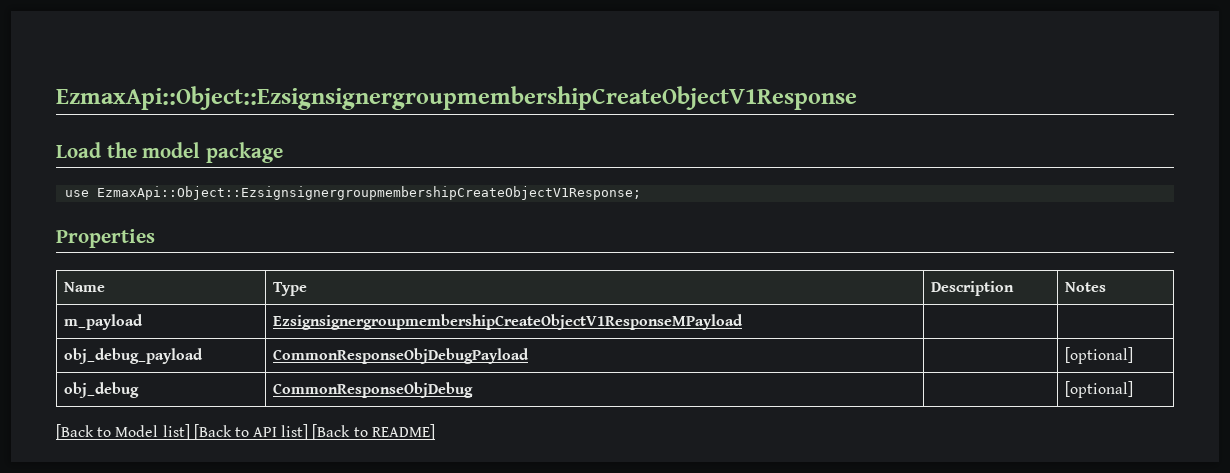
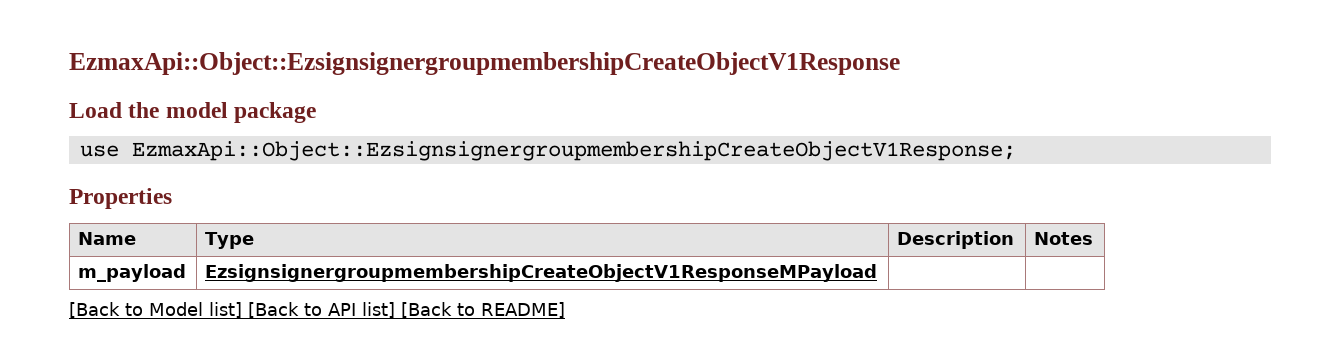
- obj_debug_payload | CommonResponseObjDebugPayload | | [optional]
- obj_debug | CommonResponseObjDebug | | [optional]

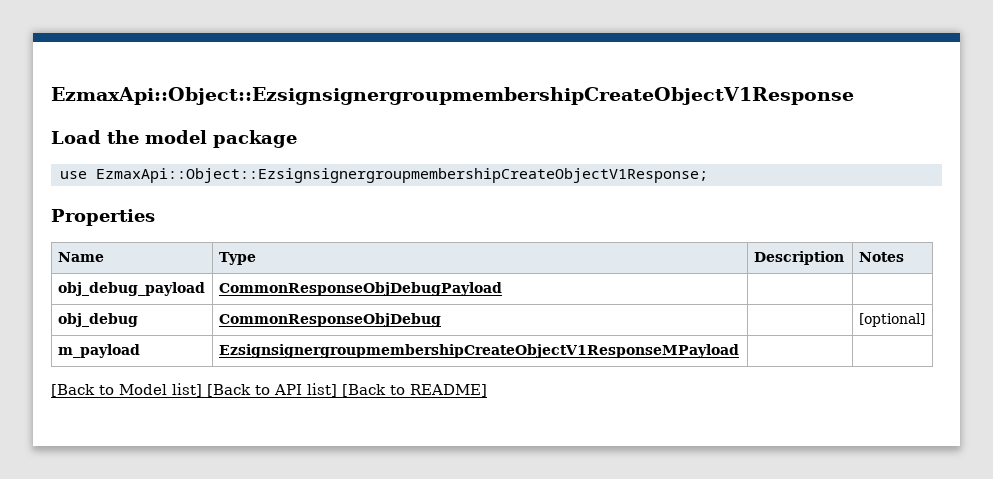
+ obj_debug_payload | CommonResponseObjDebugPayload | |
+ obj_debug | CommonResponseObjDebug | | [optional]

